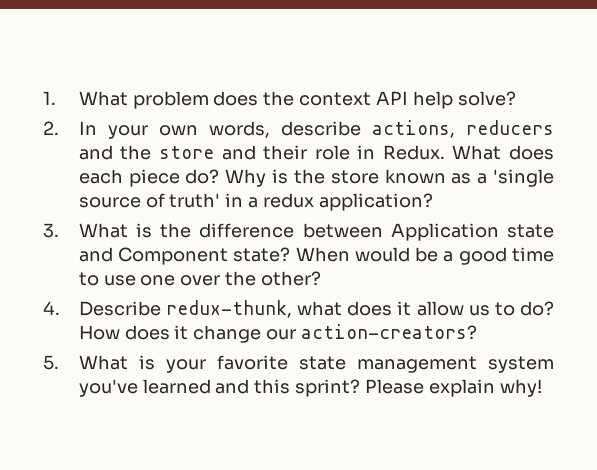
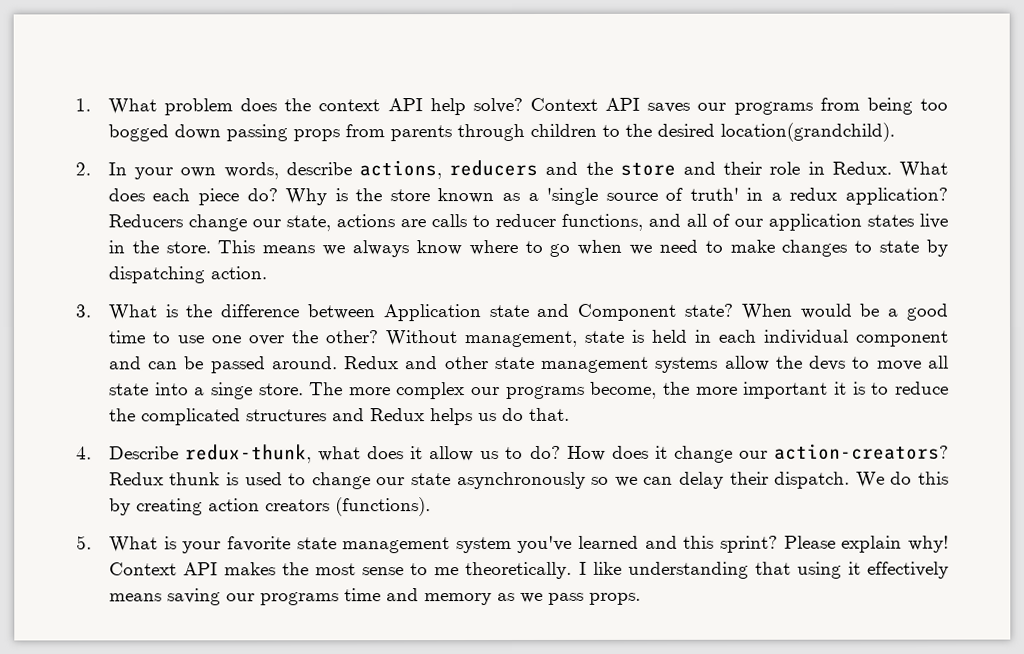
+ Context API saves our programs from being too bogged down passing props from parents through children to the desired location(grandchild).
+ Reducers change our state, actions are calls to reducer functions, and all of our application states live in the store. This means we always know where to go when we need to make changes to state by dispatching action.
+ Without management, state is held in each individual component and can be passed around. Redux and other state management systems allow the devs to move all state into a singe store. The more complex our programs become, the more important it is to reduce the complicated structures and Redux helps us do that.
+ Redux thunk is used to change our state asynchronously so we can delay their dispatch. We do this by creating action creators (functions).
+ Context API makes the most sense to me theoretically. I like understanding that using it effectively means saving our programs time and memory as we pass props.

